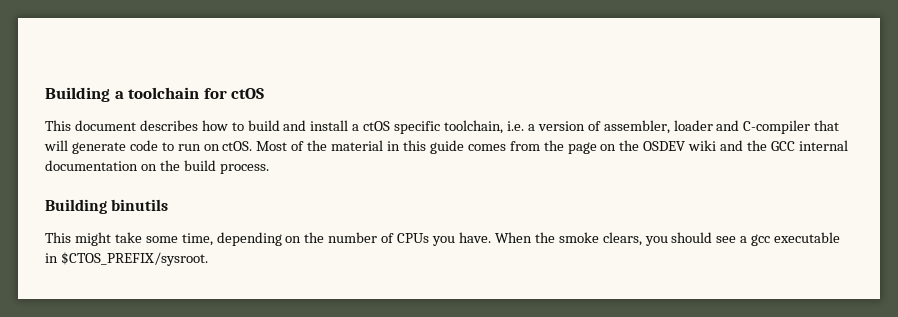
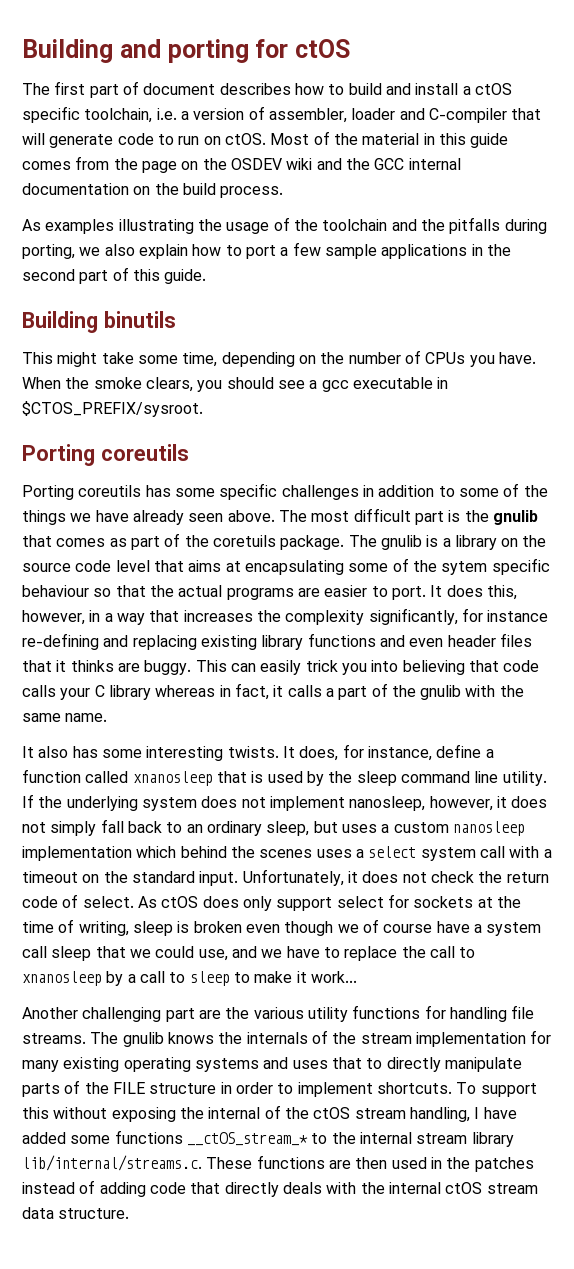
- Building a toolchain for ctOS
+ Building and porting for ctOS
- This document describes how to build and install a ctOS specific toolchain, i.e. a version of assembler, loader and C-compiler that will generate code to run on ctOS.
+ The first part of document describes how to build and install a ctOS specific toolchain, i.e. a version of assembler, loader and C-compiler that will generate code to run on ctOS.
+ As examples illustrating the usage of the toolchain and the pitfalls during porting, we also explain how to port a few sample applications in the second part of this guide.
  When the smoke clears, you should see a gcc executable in $CTOS_PREFIX/sysroot.
+ Porting coreutils
+ Porting coreutils has some specific challenges in addition to some of the things we have already seen above. The most difficult part is the gnulib that comes as part of the coretuils package. The gnulib is a library on the source code level that aims at encapsulating some of the sytem specific behaviour so that the actual programs are easier to port. It does this, however, in a way that increases the complexity significantly, for instance re-defining and replacing existing library functions and even header files that it thinks are buggy. This can easily trick you into believing that code calls your C library whereas in fact, it calls a part of the gnulib with the same name.
+ It also has some interesting twists. It does, for instance, define a function called xnanosleep that is used by the sleep command line utility. If the underlying system does not implement nanosleep, however, it does not simply fall back to an ordinary sleep, but uses a custom nanosleep implementation which behind the scenes uses a select system call with a timeout on the standard input. Unfortunately, it does not check the return code of select. As ctOS does only support select for sockets at the time of writing, sleep is broken even though we of course have a system call sleep that we could use, and we have to replace the call to xnanosleep by a call to sleep to make it work...
+ Another challenging part are the various utility functions for handling file streams. The gnulib knows the internals of the stream implementation for many existing operating systems and uses that to directly manipulate parts of the FILE structure in order to implement shortcuts. To support this without exposing the internal of the ctOS stream handling, I have added some functions __ctOS_stream_* to the internal stream library lib/internal/streams.c. These functions are then used in the patches instead of adding code that directly deals with the internal ctOS stream data structure.

